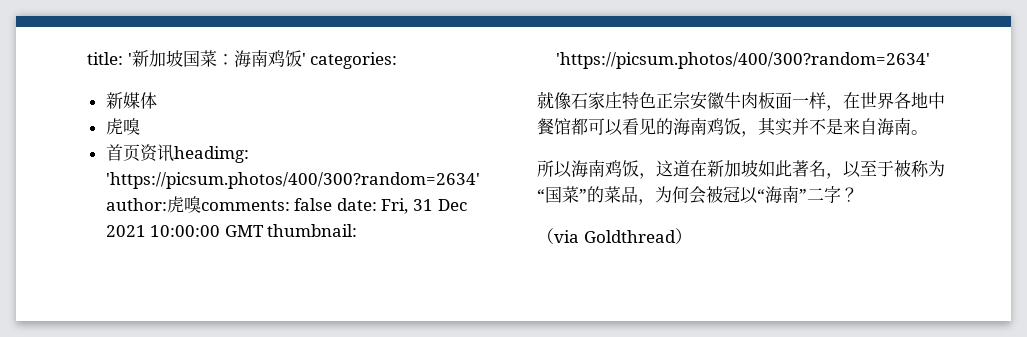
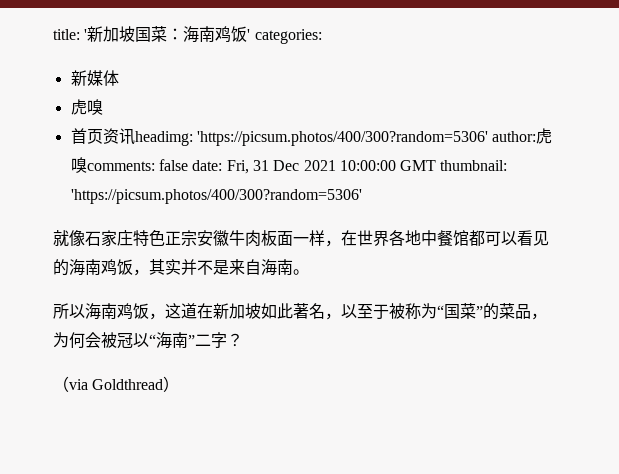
- 首页资讯headimg: 'https://picsum.photos/400/300?random=2634' author:虎嗅comments: false date: Fri, 31 Dec 2021 10:00:00 GMT thumbnail: 'https://picsum.photos/400/300?random=2634'
+ 首页资讯headimg: 'https://picsum.photos/400/300?random=5306' author:虎嗅comments: false date: Fri, 31 Dec 2021 10:00:00 GMT thumbnail: 'https://picsum.photos/400/300?random=5306'

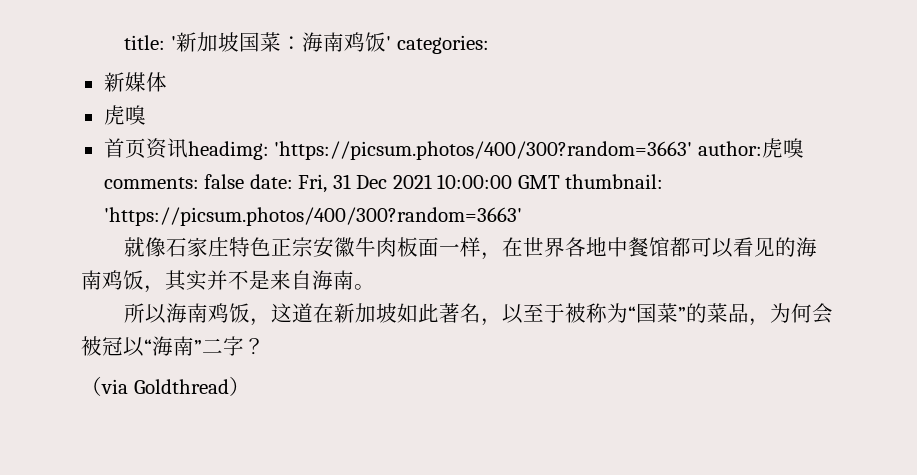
- 首页资讯headimg: 'https://picsum.photos/400/300?random=5306' author:虎嗅comments: false date: Fri, 31 Dec 2021 10:00:00 GMT thumbnail: 'https://picsum.photos/400/300?random=5306'
+ 首页资讯headimg: 'https://picsum.photos/400/300?random=3663' author:虎嗅comments: false date: Fri, 31 Dec 2021 10:00:00 GMT thumbnail: 'https://picsum.photos/400/300?random=3663'

